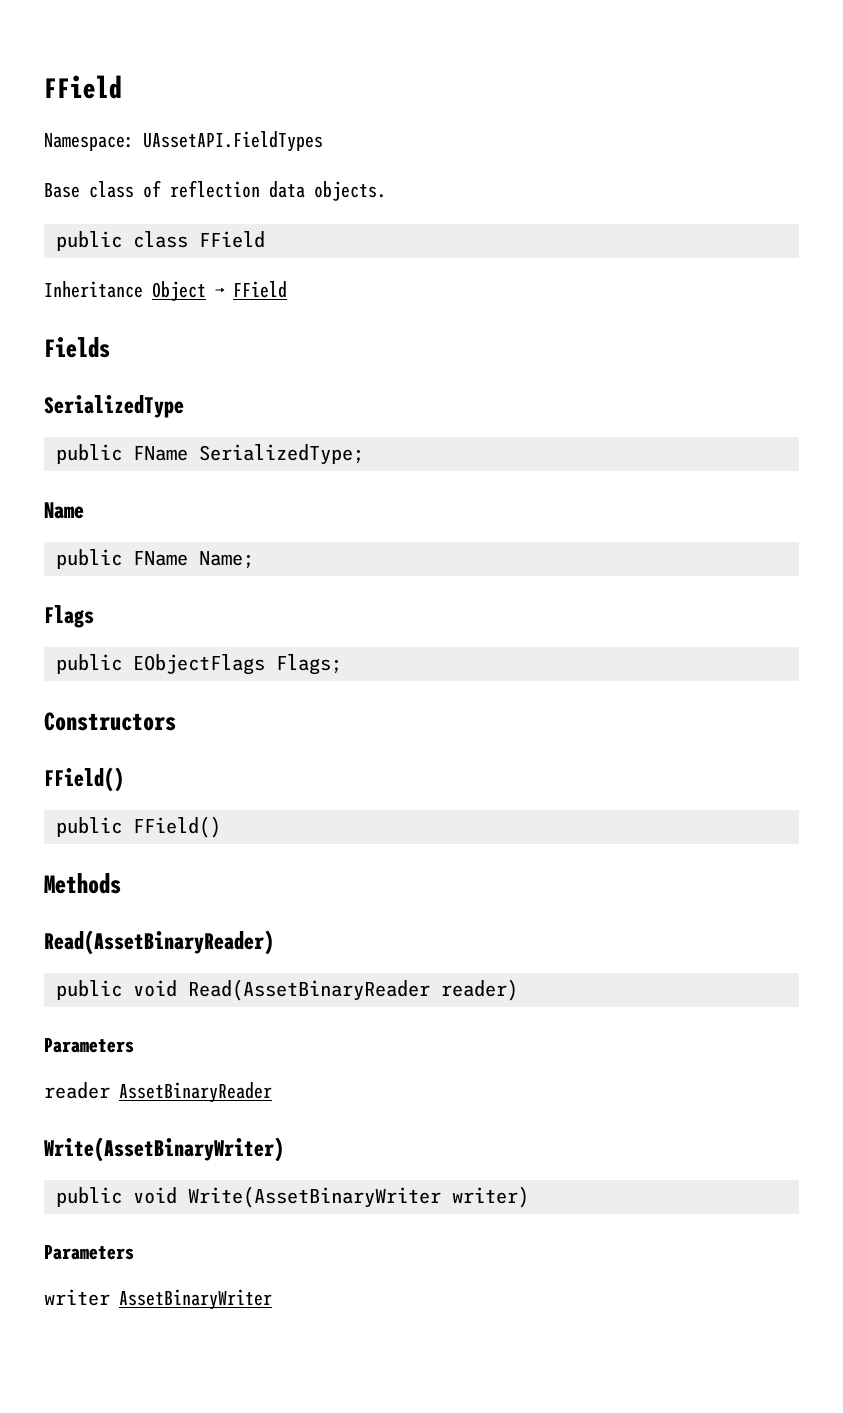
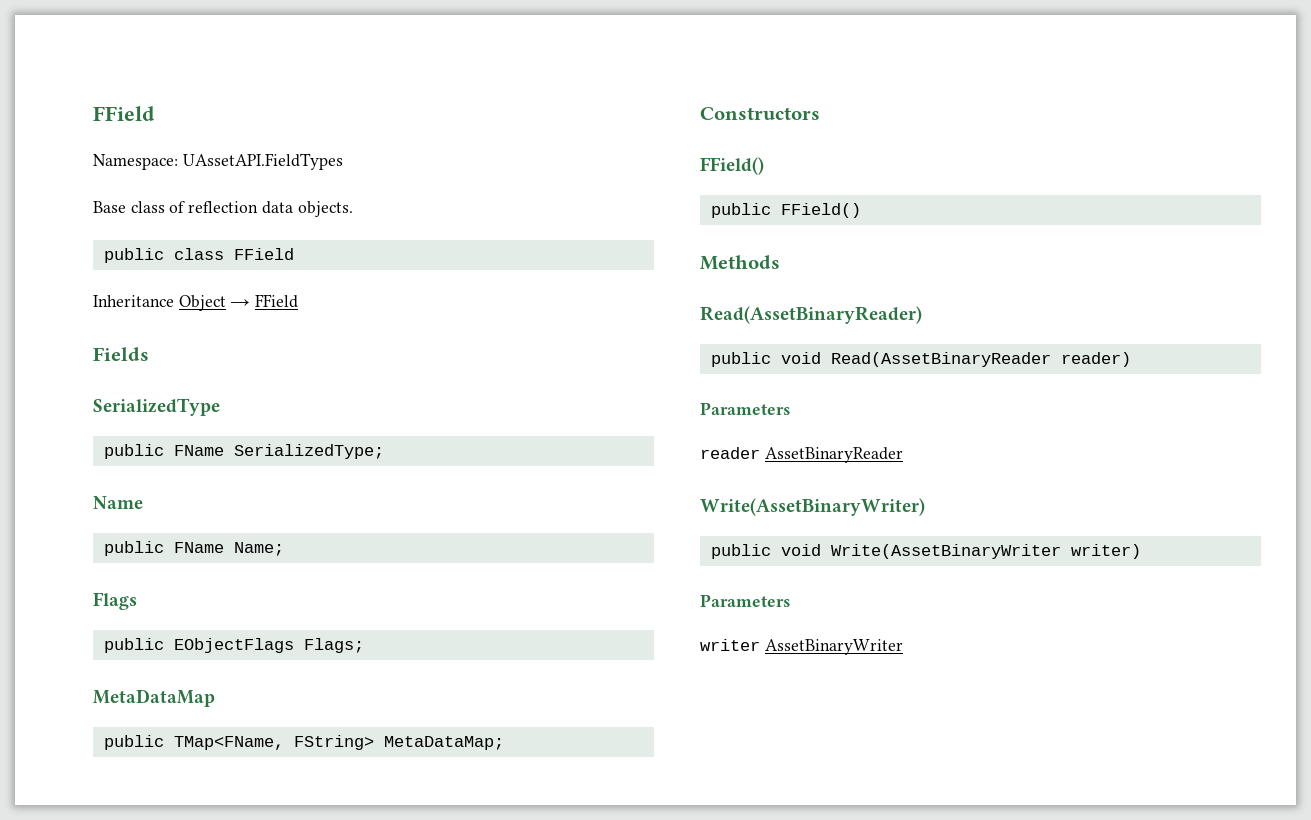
+ MetaDataMap
+ public TMap<FName, FString> MetaDataMap;

